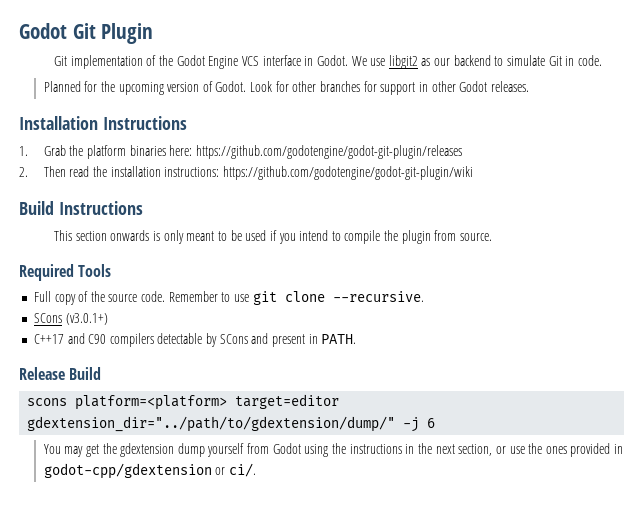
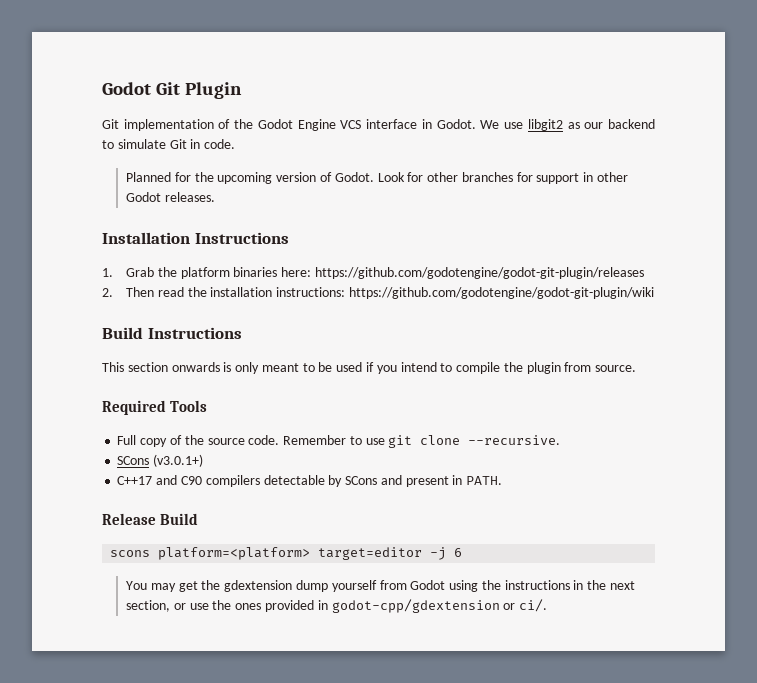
- scons platform=<platform> target=editor gdextension_dir="../path/to/gdextension/dump/" -j 6
+ scons platform=<platform> target=editor -j 6

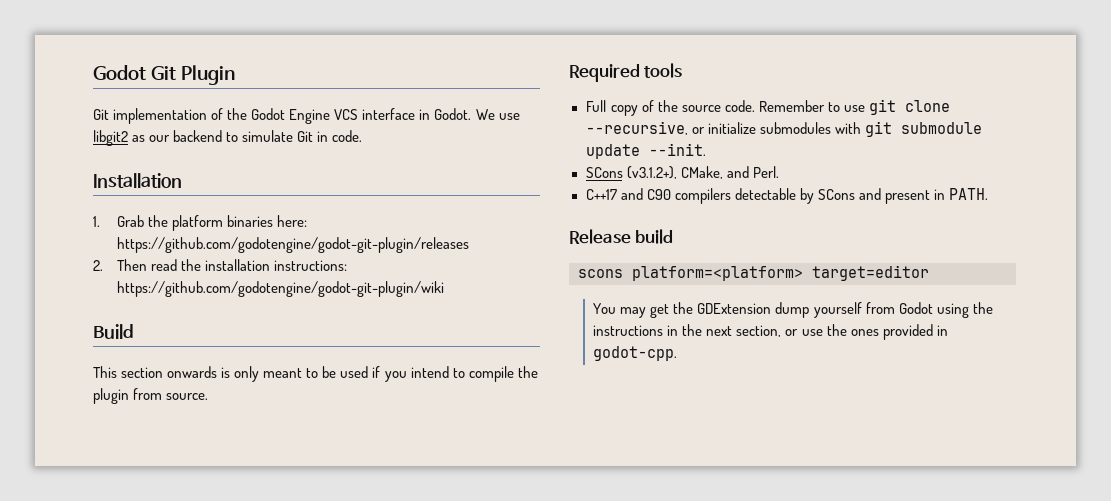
- Planned for the upcoming version of Godot. Look for other branches for support in other Godot releases.
- Installation Instructions
+ Installation
- Build Instructions
+ Build
- Required Tools
+ Required tools
- Remember to use git clone --recursive.
- SCons (v3.0.1+)
+ Remember to use git clone --recursive, or initialize submodules with git submodule update --init.
+ SCons (v3.1.2+), CMake, and Perl.
- Release Build
+ Release build
- scons platform=<platform> target=editor -j 6
+ scons platform=<platform> target=editor
- You may get the gdextension dump yourself from Godot using the instructions in the next section, or use the ones provided in godot-cpp/gdextension or ci/.
+ You may get the GDExtension dump yourself from Godot using the instructions in the next section, or use the ones provided in godot-cpp.

